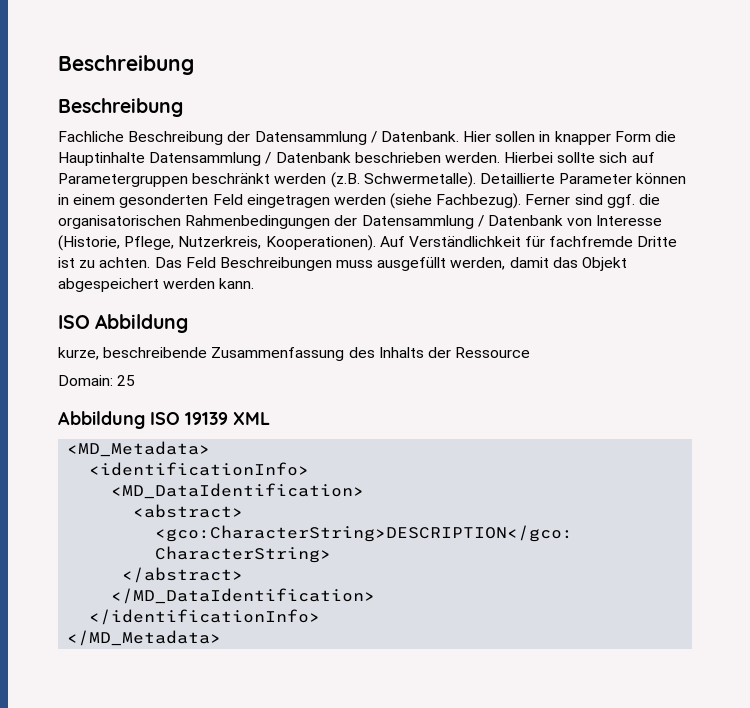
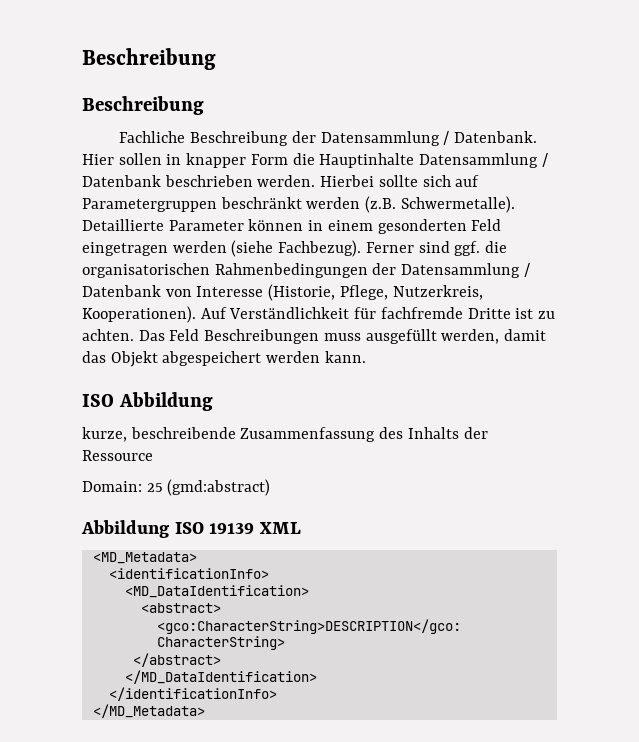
- Domain: 25
+ Domain: 25 (gmd:abstract)

